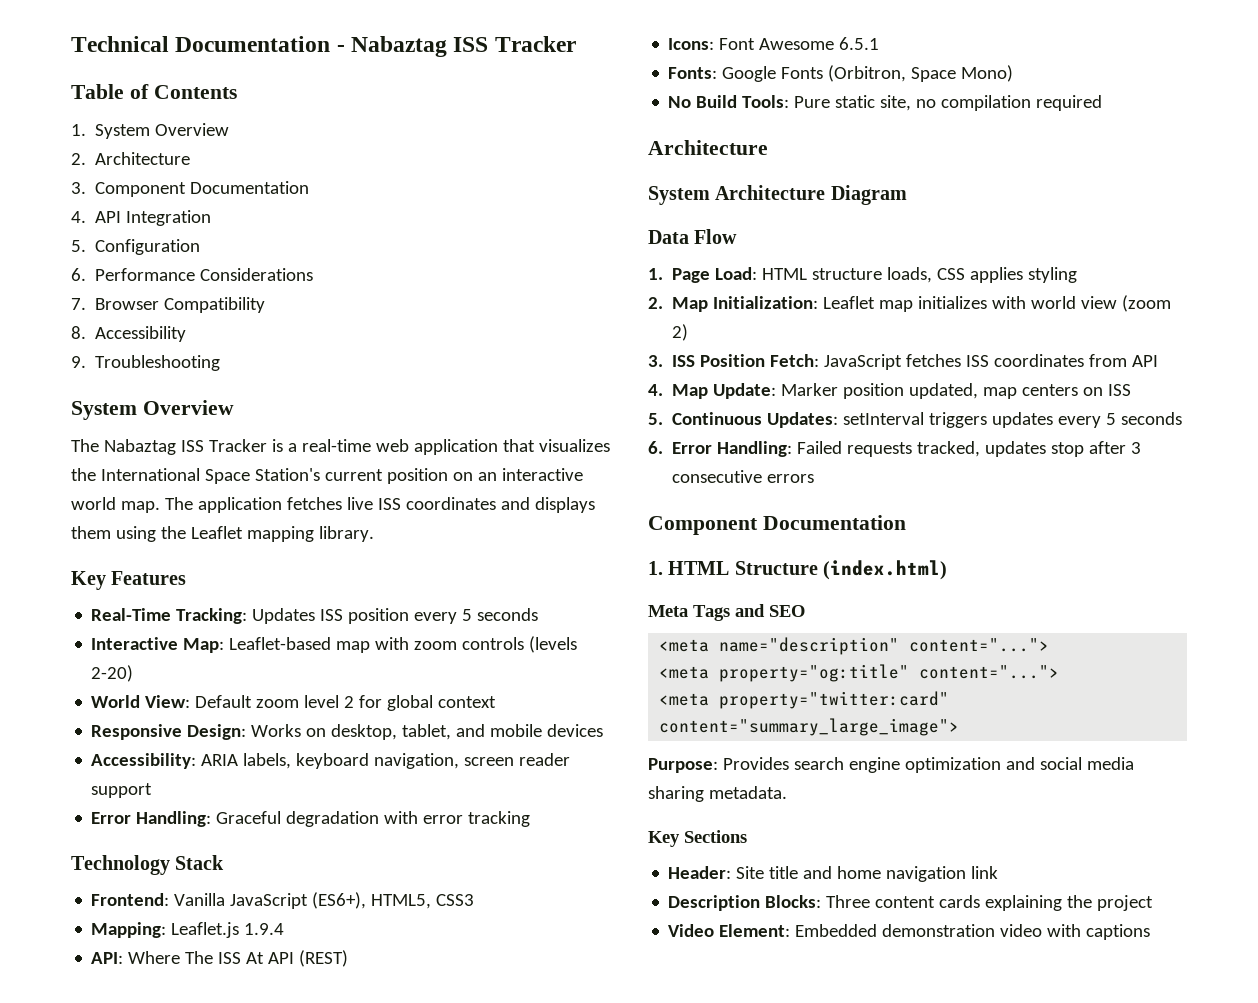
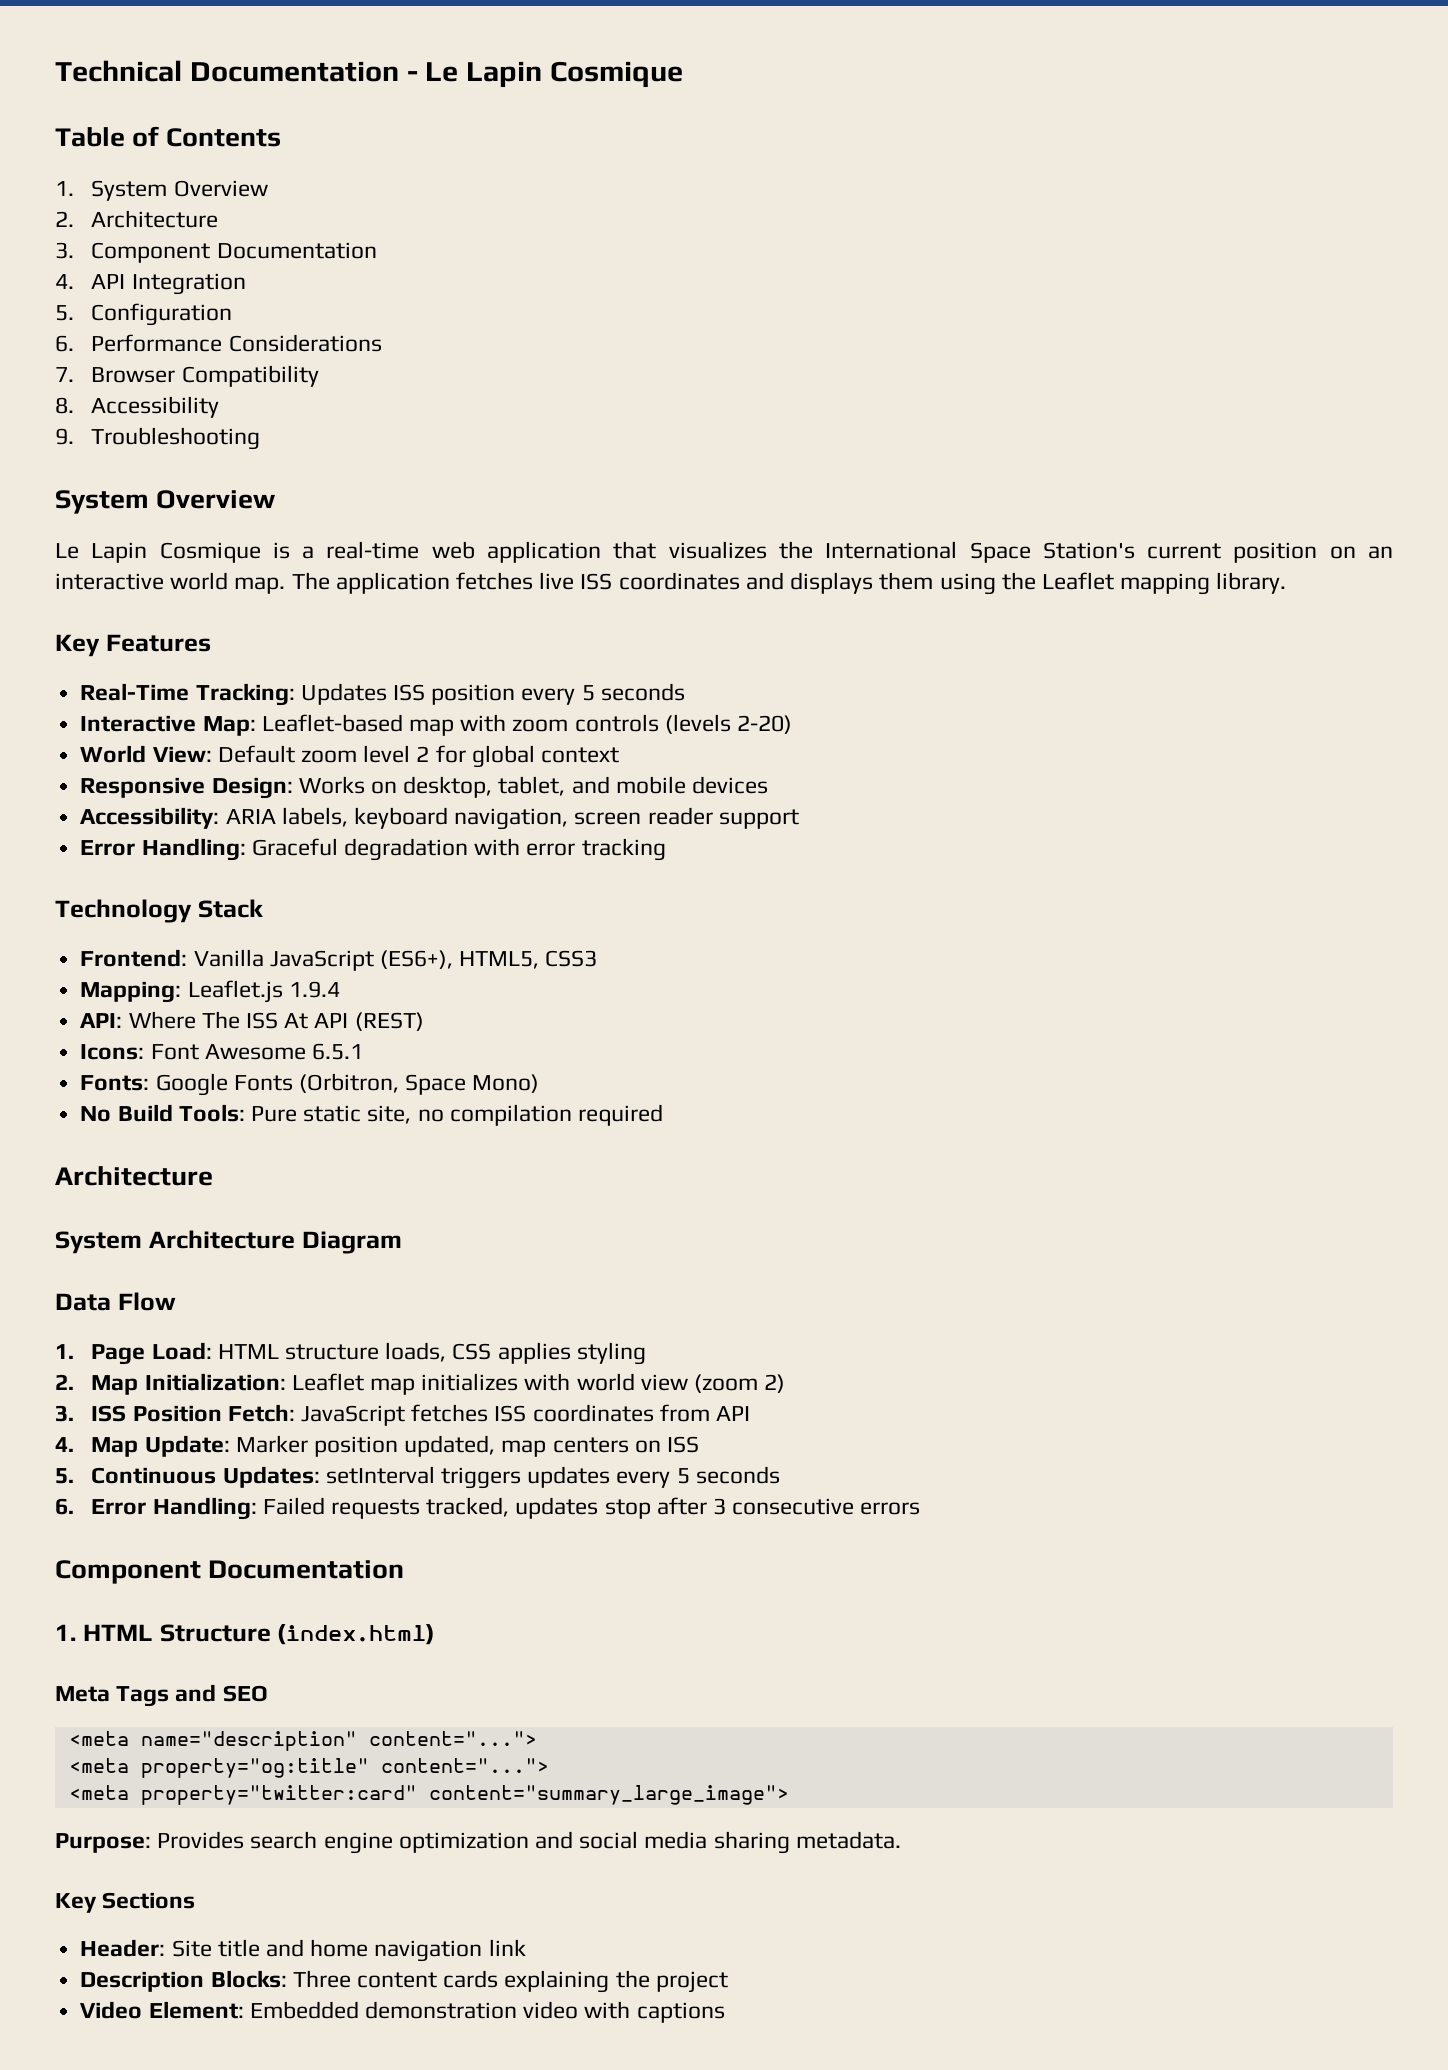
- Technical Documentation - Nabaztag ISS Tracker
+ Technical Documentation - Le Lapin Cosmique
- The Nabaztag ISS Tracker is a real-time web application that visualizes the International Space Station's current position on an interactive world map.
+ Le Lapin Cosmique is a real-time web application that visualizes the International Space Station's current position on an interactive world map.

